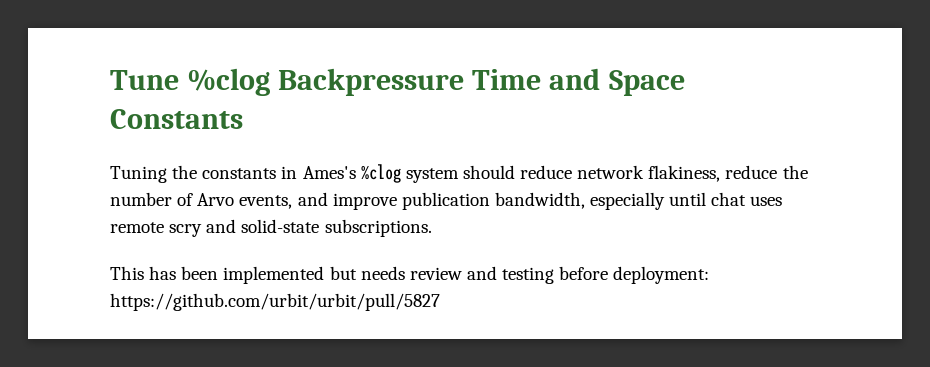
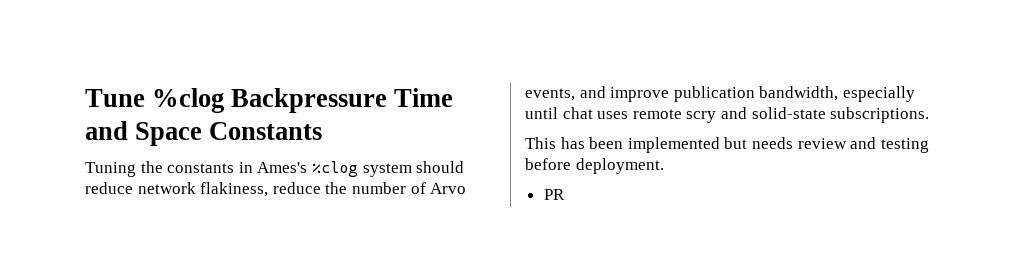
- This has been implemented but needs review and testing before deployment: https://github.com/urbit/urbit/pull/5827
+ This has been implemented but needs review and testing before deployment.
+ PR

